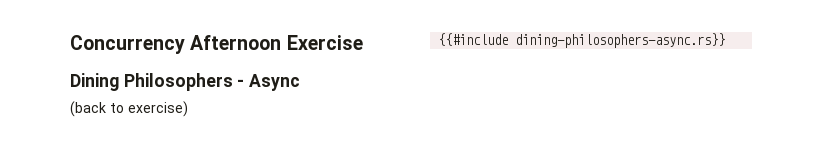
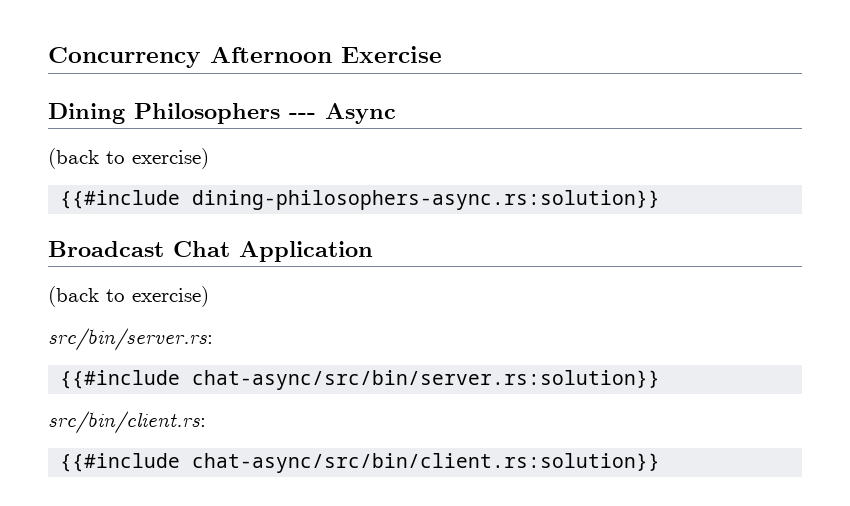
- Dining Philosophers - Async
+ Dining Philosophers --- Async
- {{#include dining-philosophers-async.rs}}
+ {{#include dining-philosophers-async.rs:solution}}
+ Broadcast Chat Application
+ (back to exercise)
+ src/bin/server.rs:
+ {{#include chat-async/src/bin/server.rs:solution}}
+ src/bin/client.rs:
+ {{#include chat-async/src/bin/client.rs:solution}}

